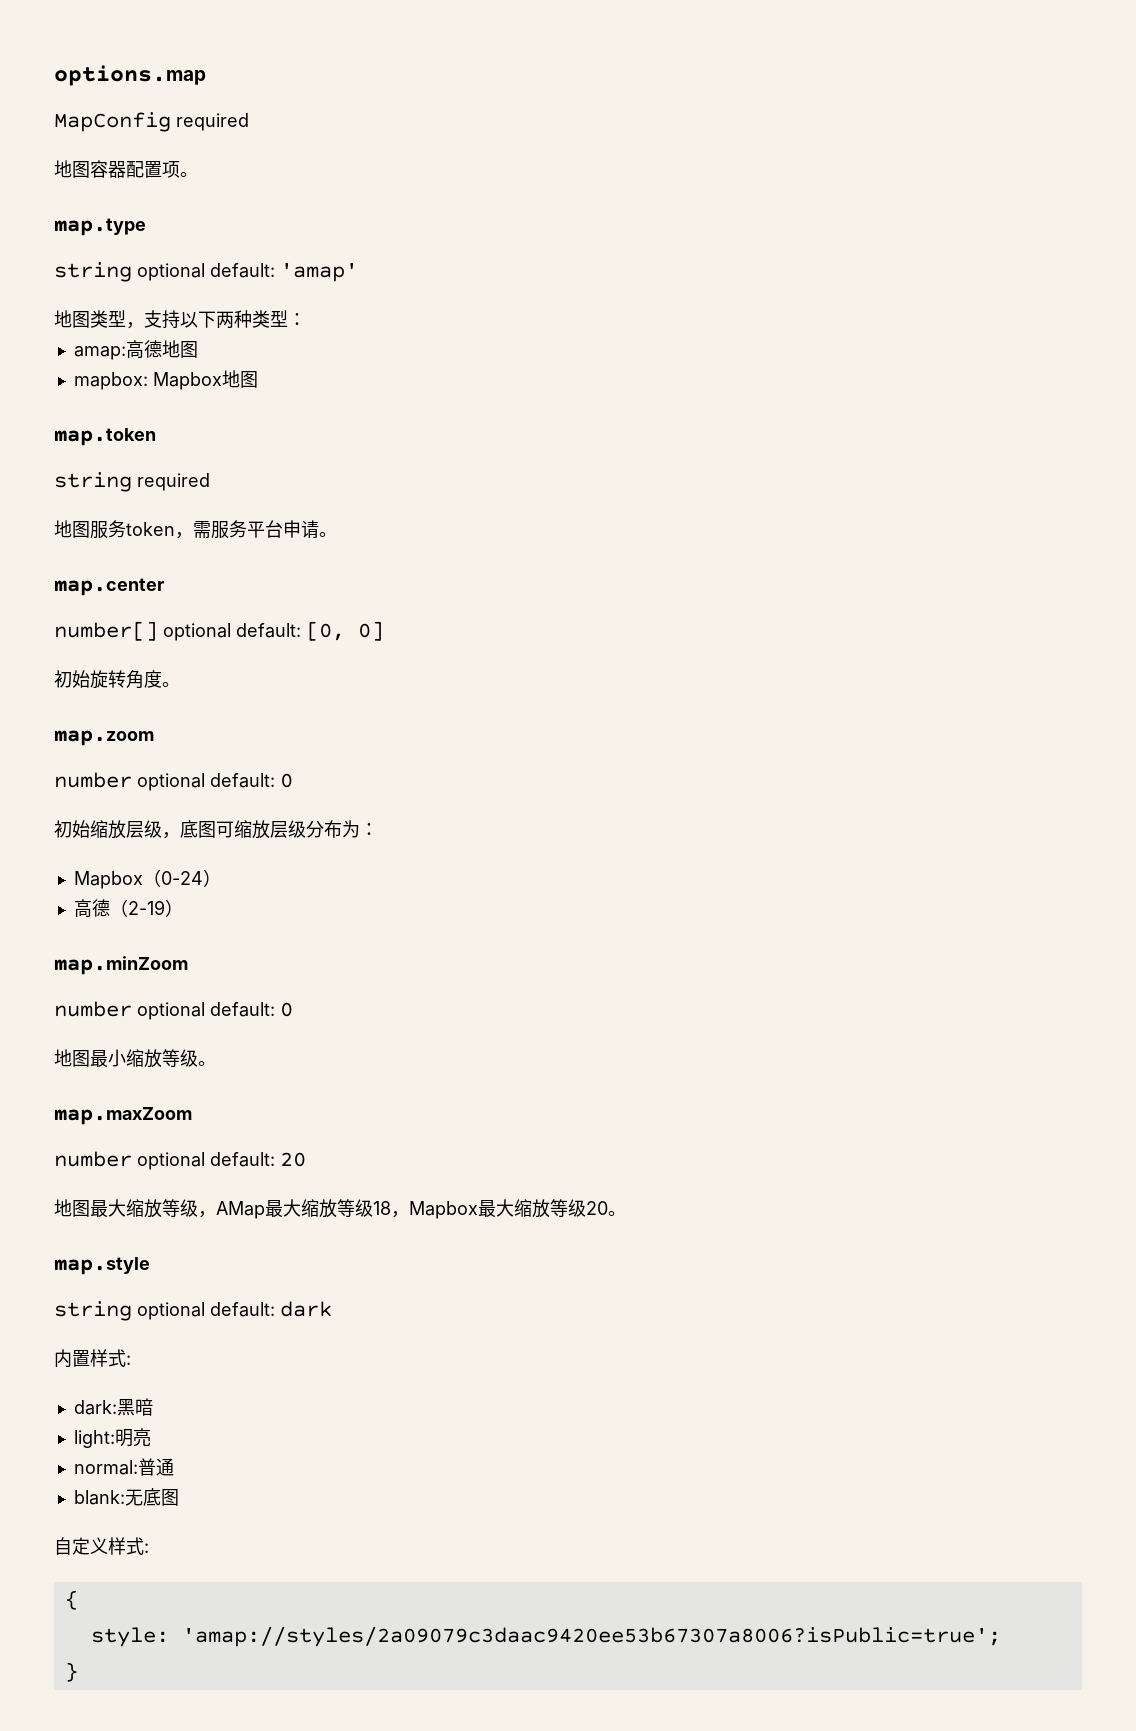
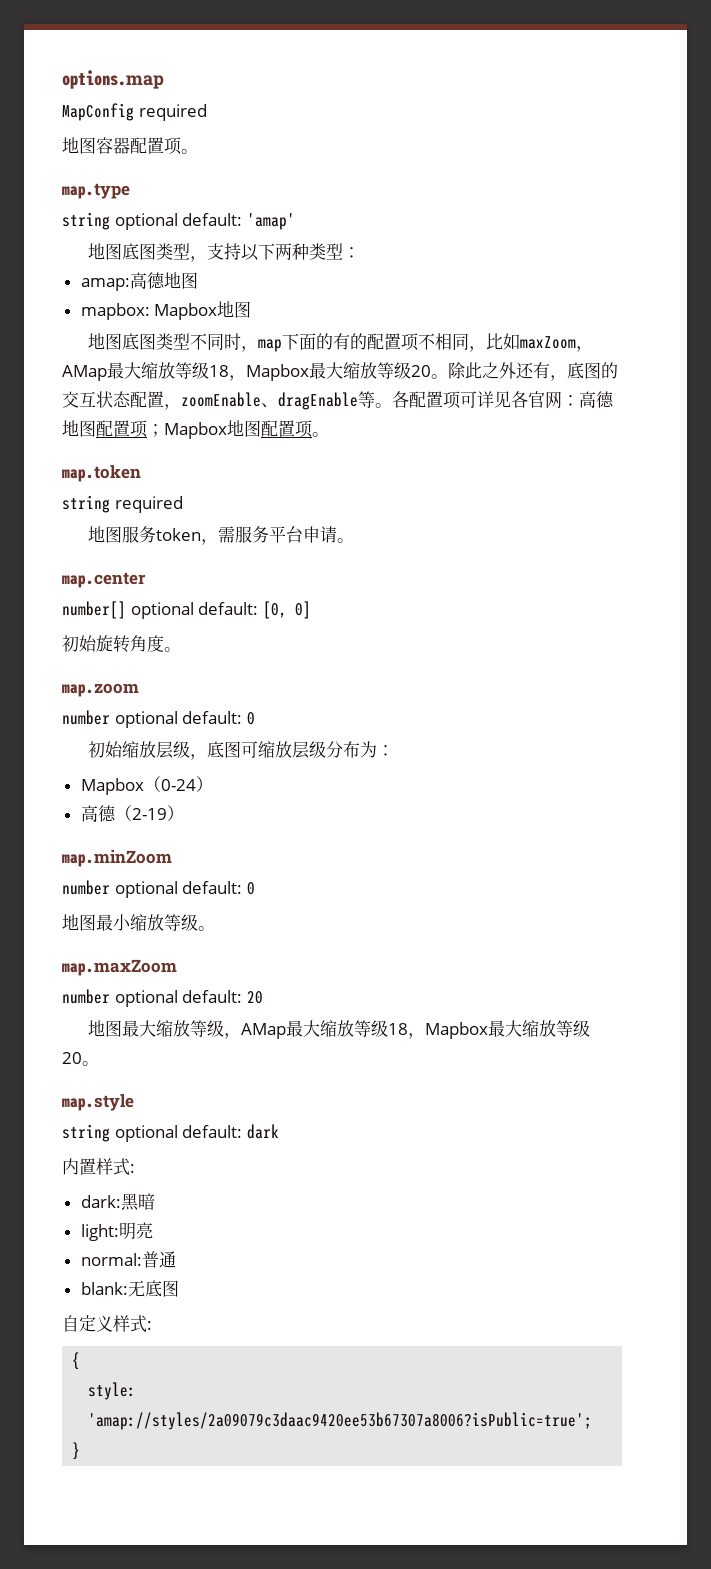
- 地图类型，支持以下两种类型：
+ 地图底图类型，支持以下两种类型：
+ 地图底图类型不同时，map下面的有的配置项不相同，比如maxZoom，AMap最大缩放等级18，Mapbox最大缩放等级20。除此之外还有，底图的交互状态配置，zoomEnable、dragEnable等。各配置项可详见各官网：高德地图配置项；Mapbox地图配置项。

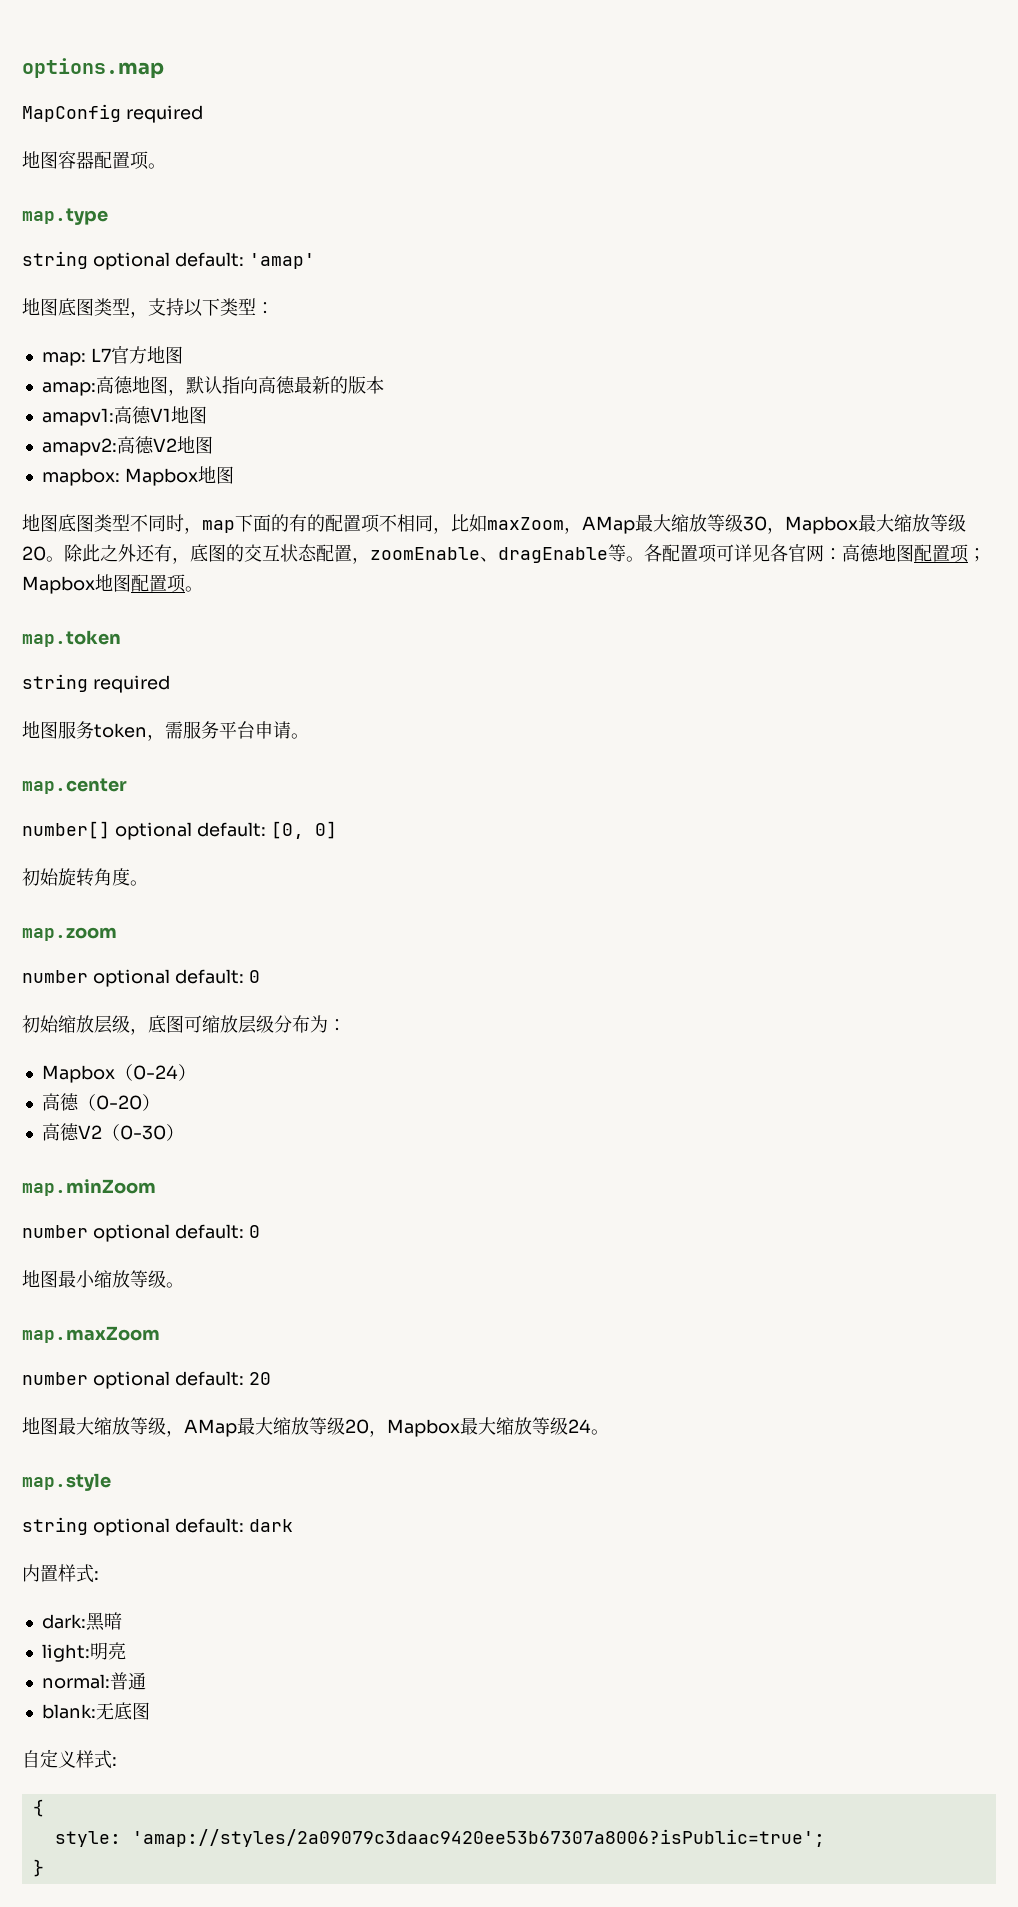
- 地图底图类型，支持以下两种类型：
+ 地图底图类型，支持以下类型：
+ map: L7官方地图
- amap:高德地图
+ amap:高德地图，默认指向高德最新的版本
+ amapv1:高德V1地图
+ amapv2:高德V2地图
- 地图底图类型不同时，map下面的有的配置项不相同，比如maxZoom，AMap最大缩放等级18，Mapbox最大缩放等级20。
+ 地图底图类型不同时，map下面的有的配置项不相同，比如maxZoom，AMap最大缩放等级30，Mapbox最大缩放等级20。
- 高德（2-19）
+ 高德（0-20）
+ 高德V2（0-30）
- 地图最大缩放等级，AMap最大缩放等级18，Mapbox最大缩放等级20。
+ 地图最大缩放等级，AMap最大缩放等级20，Mapbox最大缩放等级24。

